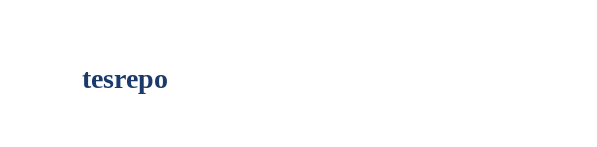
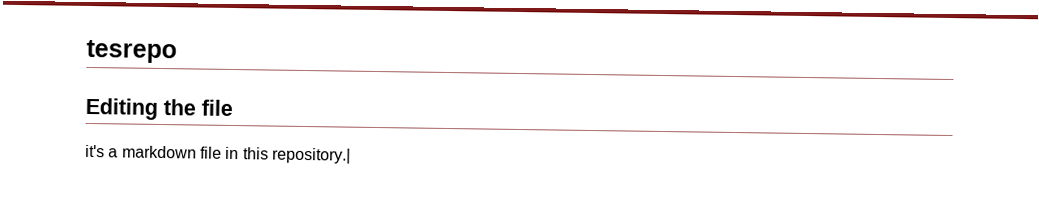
+ Editing the file
+ it's a markdown file in this repository.|

